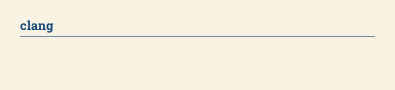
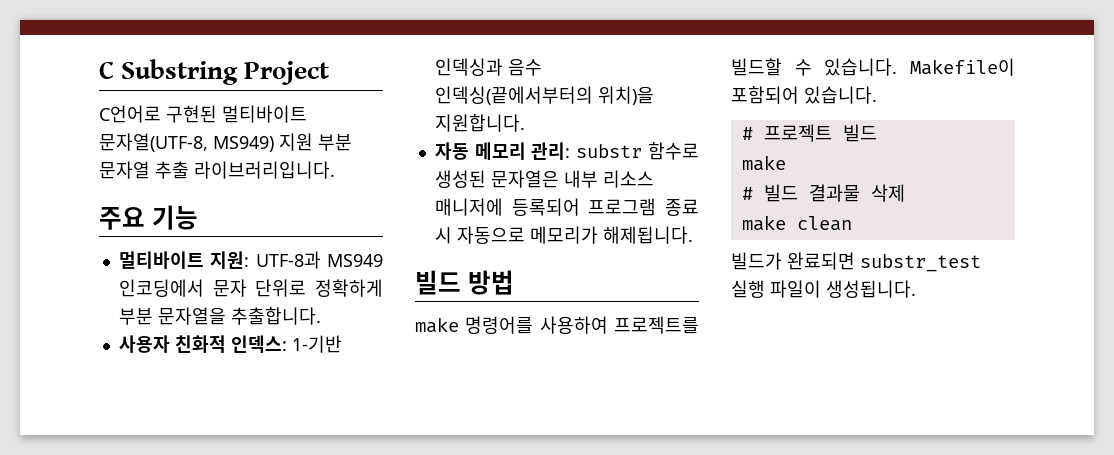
- clang
+ C Substring Project
+ C언어로 구현된 멀티바이트 문자열(UTF-8, MS949) 지원 부분 문자열 추출 라이브러리입니다.
+ 주요 기능
+ 멀티바이트 지원: UTF-8과 MS949 인코딩에서 문자 단위로 정확하게 부분 문자열을 추출합니다.
+ 사용자 친화적 인덱스: 1-기반 인덱싱과 음수 인덱싱(끝에서부터의 위치)을 지원합니다.
+ 자동 메모리 관리: substr 함수로 생성된 문자열은 내부 리소스 매니저에 등록되어 프로그램 종료 시 자동으로 메모리가 해제됩니다.
+ 빌드 방법
+ make 명령어를 사용하여 프로젝트를 빌드할 수 있습니다. Makefile이 포함되어 있습니다.
+ # 프로젝트 빌드
+ make
+ # 빌드 결과물 삭제
+ make clean
+ 빌드가 완료되면 substr_test 실행 파일이 생성됩니다.

